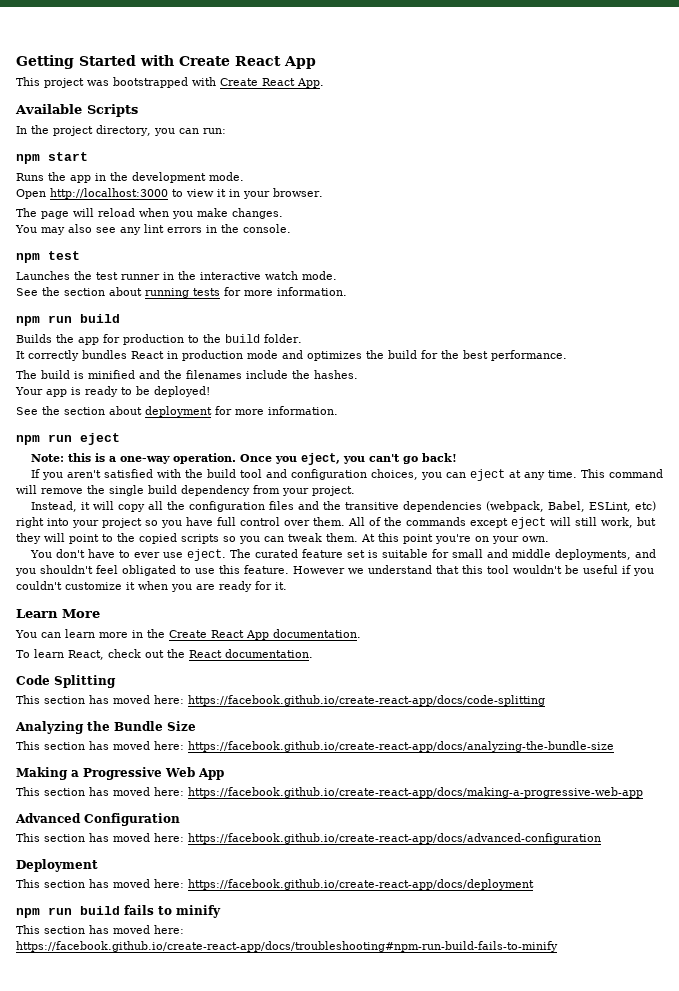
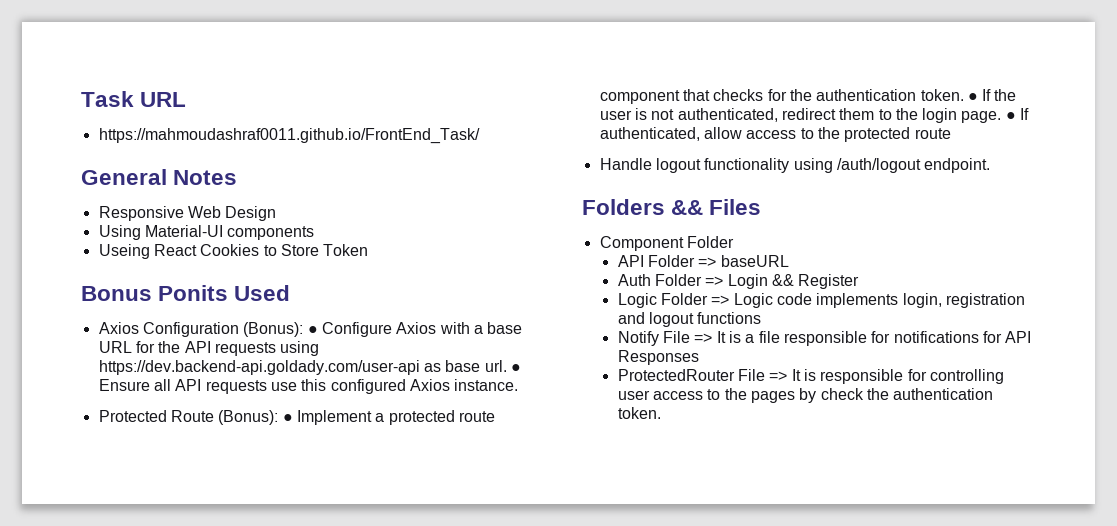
- Getting Started with Create React App
- This project was bootstrapped with Create React App.
- Available Scripts
- In the project directory, you can run:
- npm start
- Runs the app in the development mode.
- Open http://localhost:3000 to view it in your browser.
- The page will reload when you make changes.
- You may also see any lint errors in the console.
- npm test
- Launches the test runner in the interactive watch mode.
- See the section about running tests for more information.
- npm run build
- Builds the app for production to the build folder.
- It correctly bundles React in production mode and optimizes the build for the best performance.
- The build is minified and the filenames include the hashes.
- Your app is ready to be deployed!
- See the section about deployment for more information.
- npm run eject
- Note: this is a one-way operation. Once you eject, you can't go back!
- If you aren't satisfied with the build tool and configuration choices, you can eject at any time. This command will remove the single build dependency from your project.
- Instead, it will copy all the configuration files and the transitive dependencies (webpack, Babel, ESLint, etc) right into your project so you have full control over them. All of the commands except eject will still work, but they will point to the copied scripts so you can tweak them. At this point you're on your own.
- You don't have to ever use eject. The curated feature set is suitable for small and middle deployments, and you shouldn't feel obligated to use this feature. However we understand that this tool wouldn't be useful if you couldn't customize it when you are ready for it.
- Learn More
- You can learn more in the Create React App documentation.
- To learn React, check out the React documentation.
- Code Splitting
- This section has moved here: https://facebook.github.io/create-react-app/docs/code-splitting
- Analyzing the Bundle Size
- This section has moved here: https://facebook.github.io/create-react-app/docs/analyzing-the-bundle-size
- Making a Progressive Web App
- This section has moved here: https://facebook.github.io/create-react-app/docs/making-a-progressive-web-app
- Advanced Configuration
- This section has moved here: https://facebook.github.io/create-react-app/docs/advanced-configuration
- Deployment
- This section has moved here: https://facebook.github.io/create-react-app/docs/deployment
- npm run build fails to minify
- This section has moved here: https://facebook.github.io/create-react-app/docs/troubleshooting#npm-run-build-fails-to-minify
+ Task URL
+ https://mahmoudashraf0011.github.io/FrontEnd_Task/
+ General Notes
+ Responsive Web Design
+ Using Material-UI components
+ Useing React Cookies to Store Token
+ Bonus Ponits Used
+ Axios Configuration (Bonus): ● Configure Axios with a base URL for the API requests using https://dev.backend-api.goldady.com/user-api as base url. ● Ensure all API requests use this configured Axios instance.
+ Protected Route (Bonus): ● Implement a protected route component that checks for the authentication token. ● If the user is not authenticated, redirect them to the login page. ● If authenticated, allow access to the protected route
+ Handle logout functionality using /auth/logout endpoint.
+ Folders && Files
+ Component Folder
+ API Folder => baseURL
+ Auth Folder => Login && Register
+ Logic Folder => Logic code implements login, registration and logout functions
+ Notify File => It is a file responsible for notifications for API Responses
+ ProtectedRouter File => It is responsible for controlling user access to the pages by check the authentication token.

